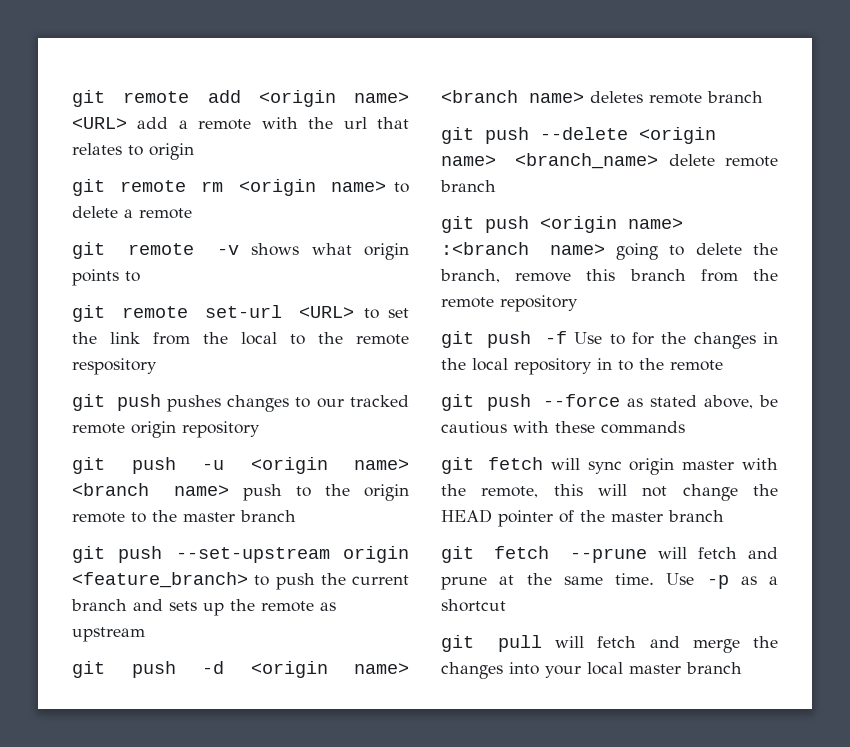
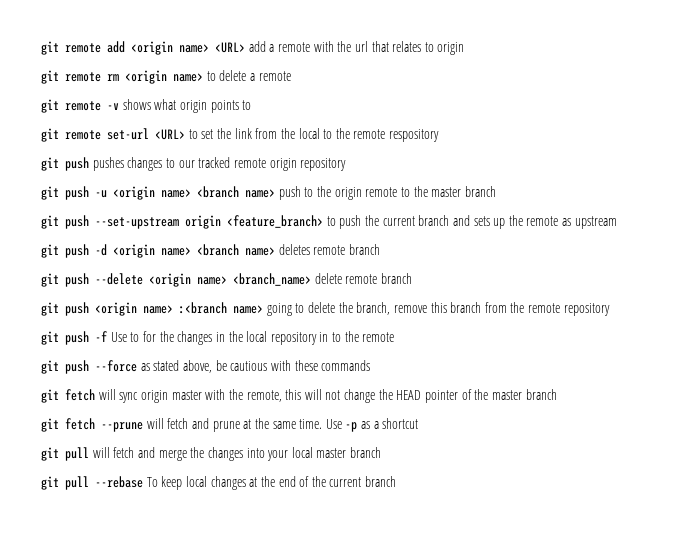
+ git pull --rebase To keep local changes at the end of the current branch

